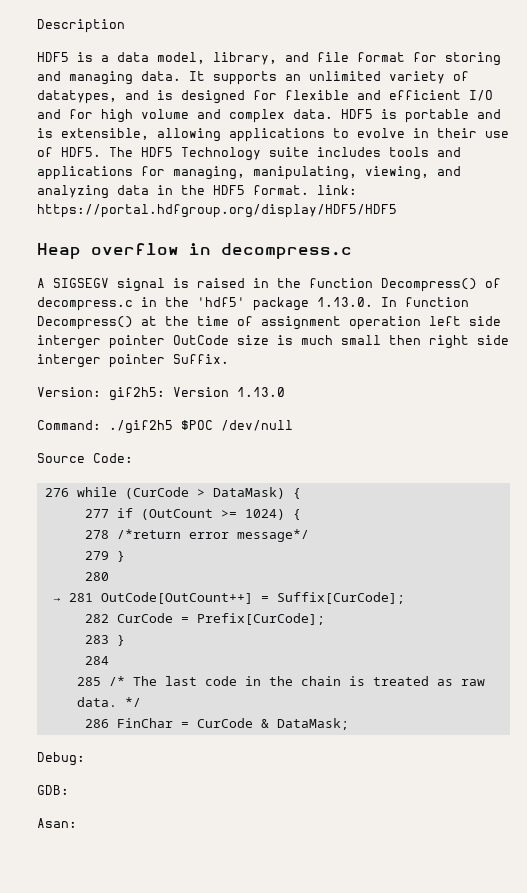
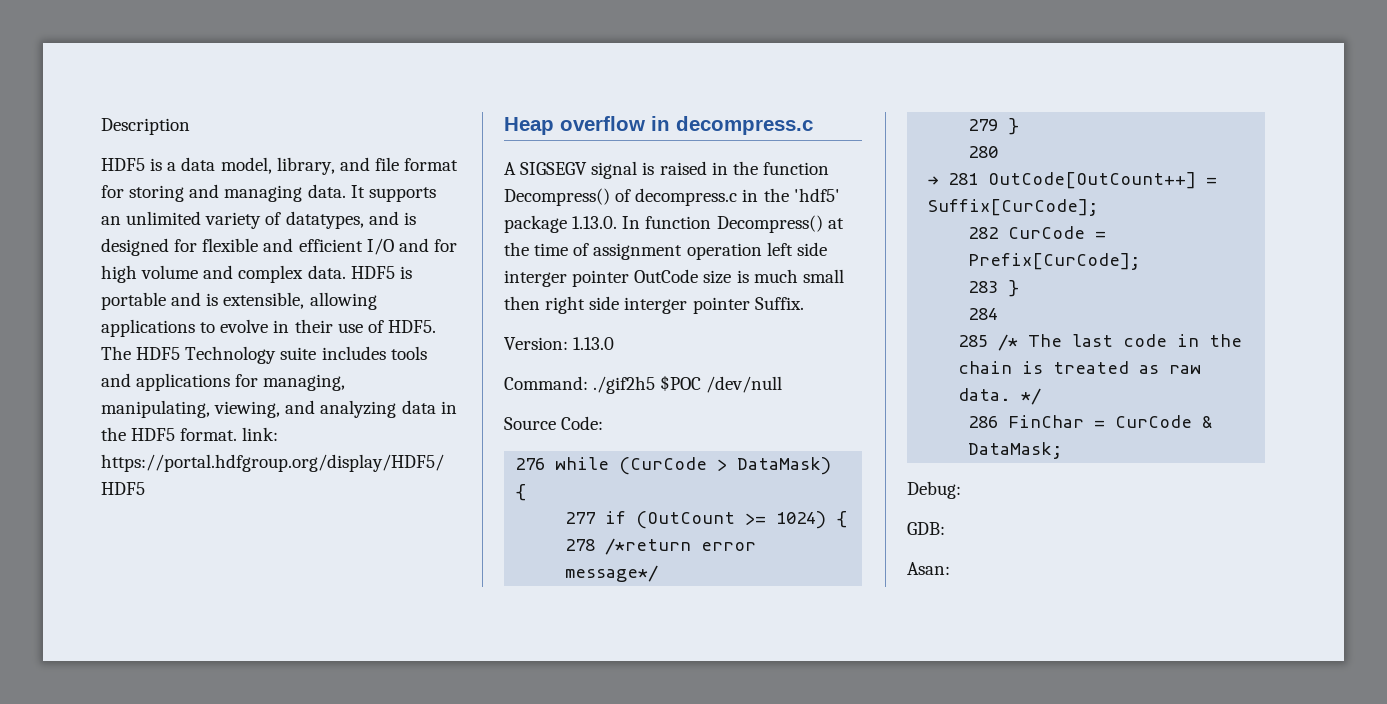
- Version: gif2h5: Version 1.13.0
+ Version: 1.13.0

